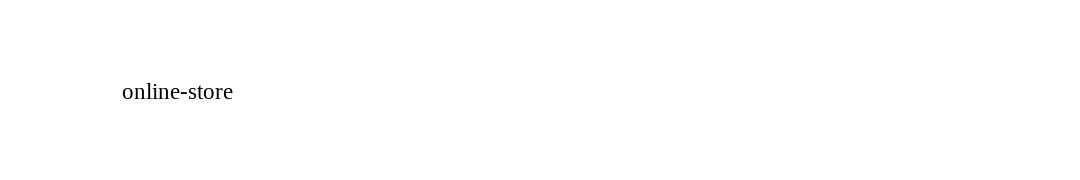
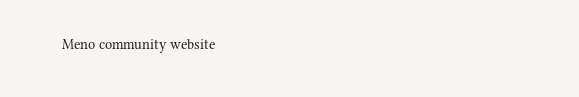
- online-store
+ Meno community website

